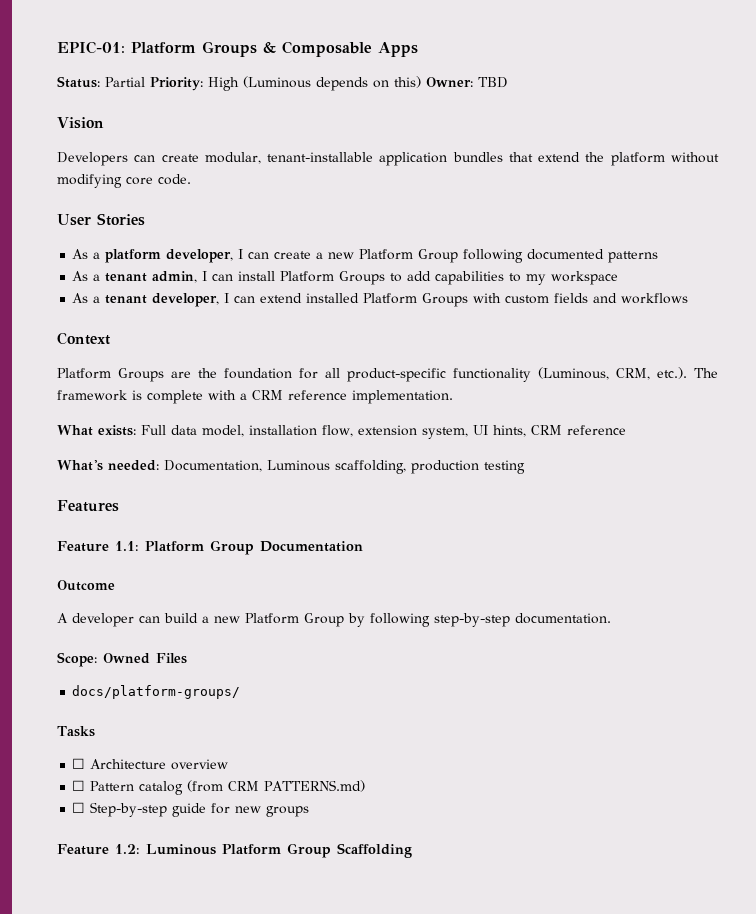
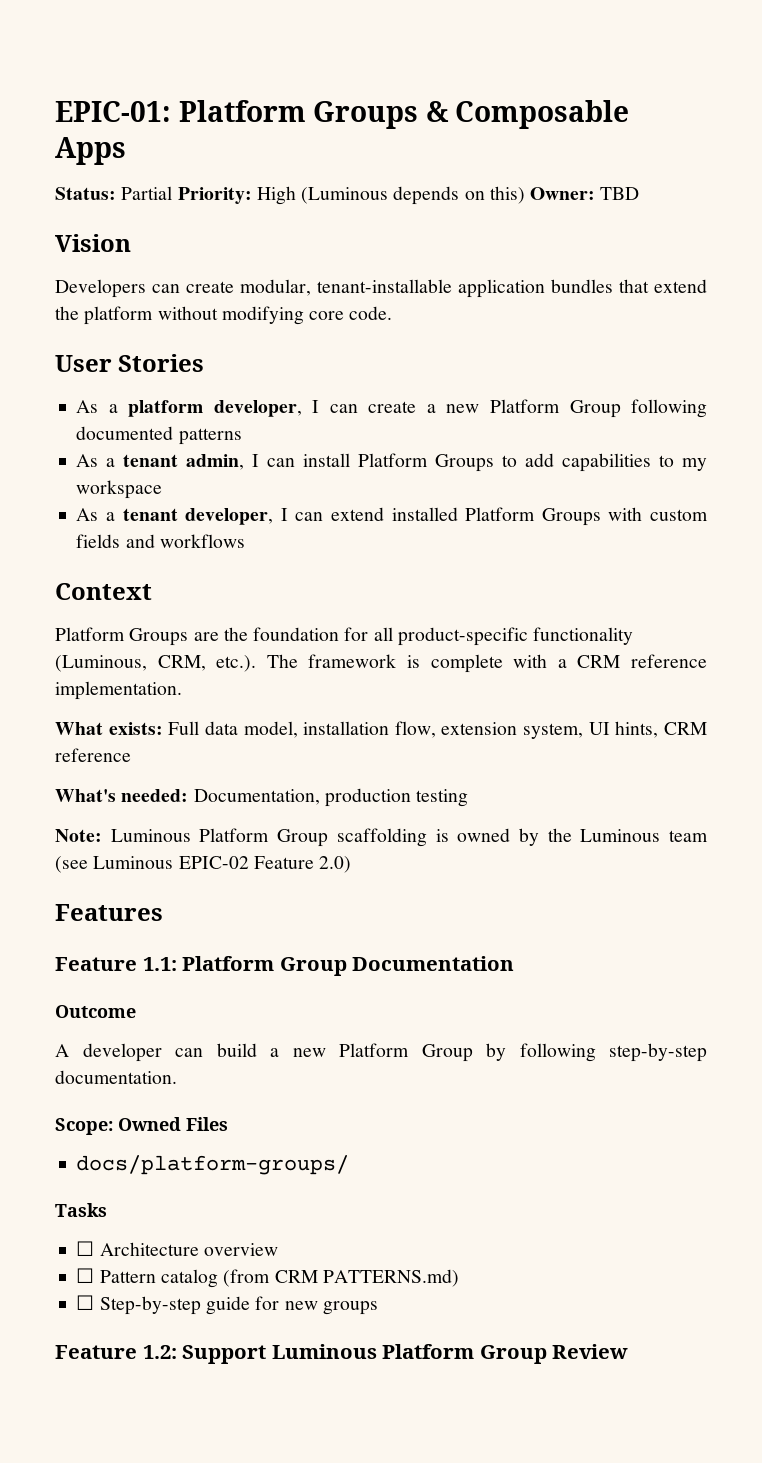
- What's needed: Documentation, Luminous scaffolding, production testing
+ What's needed: Documentation, production testing
+ Note: Luminous Platform Group scaffolding is owned by the Luminous team (see Luminous EPIC-02 Feature 2.0)
- Feature 1.2: Luminous Platform Group Scaffolding
+ Feature 1.2: Support Luminous Platform Group Review

